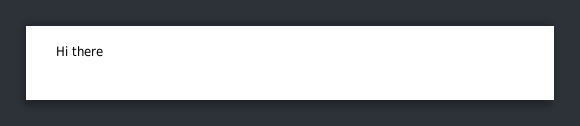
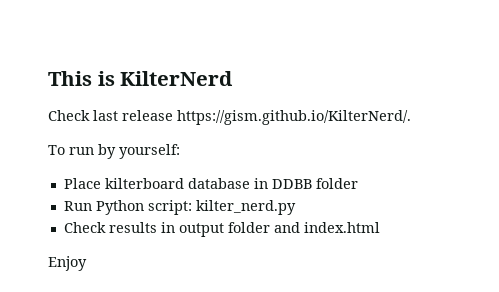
- Hi there
+ This is KilterNerd
+ Check last release https://gism.github.io/KilterNerd/.
+ To run by yourself:
+ Place kilterboard database in DDBB folder
+ Run Python script: kilter_nerd.py
+ Check results in output folder and index.html
+ Enjoy

